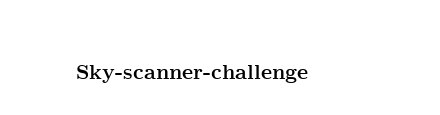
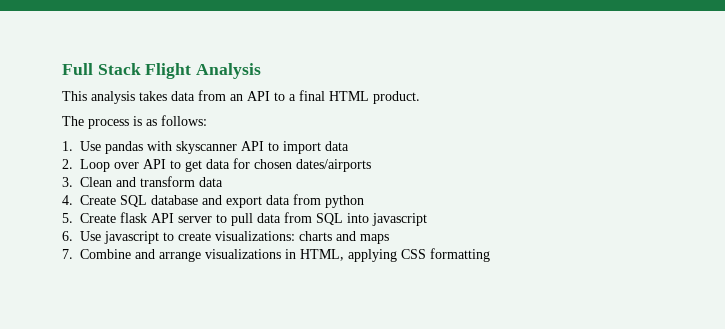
- Sky-scanner-challenge
+ Full Stack Flight Analysis
+ This analysis takes data from an API to a final HTML product.
+ The process is as follows:
+ 1. Use pandas with skyscanner API to import data
+ 2. Loop over API to get data for chosen dates/airports
+ 3. Clean and transform data
+ 4. Create SQL database and export data from python
+ 5. Create flask API server to pull data from SQL into javascript
+ 6. Use javascript to create visualizations: charts and maps
+ 7. Combine and arrange visualizations in HTML, applying CSS formatting

